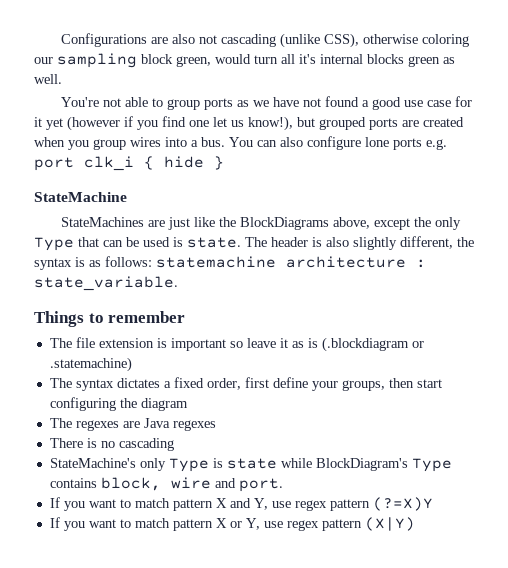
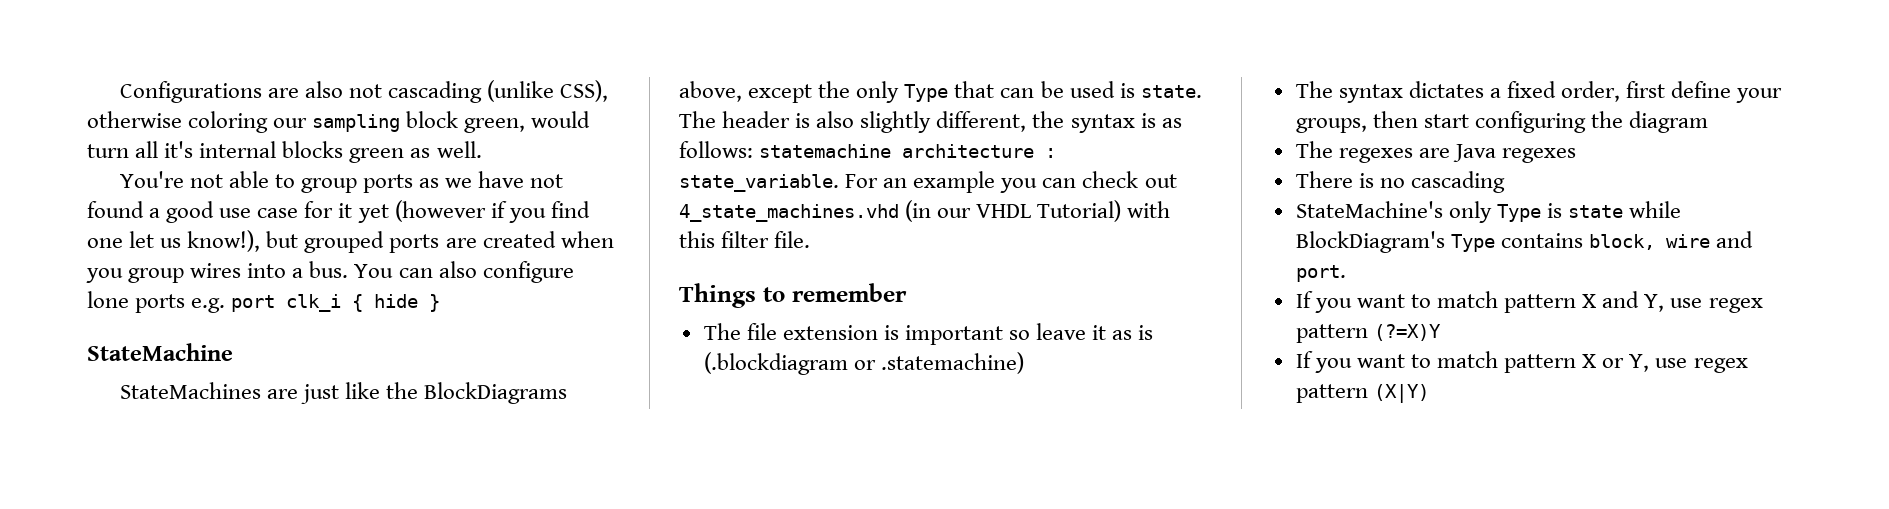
+ For an example you can check out 4_state_machines.vhd (in our VHDL Tutorial) with this filter file.

